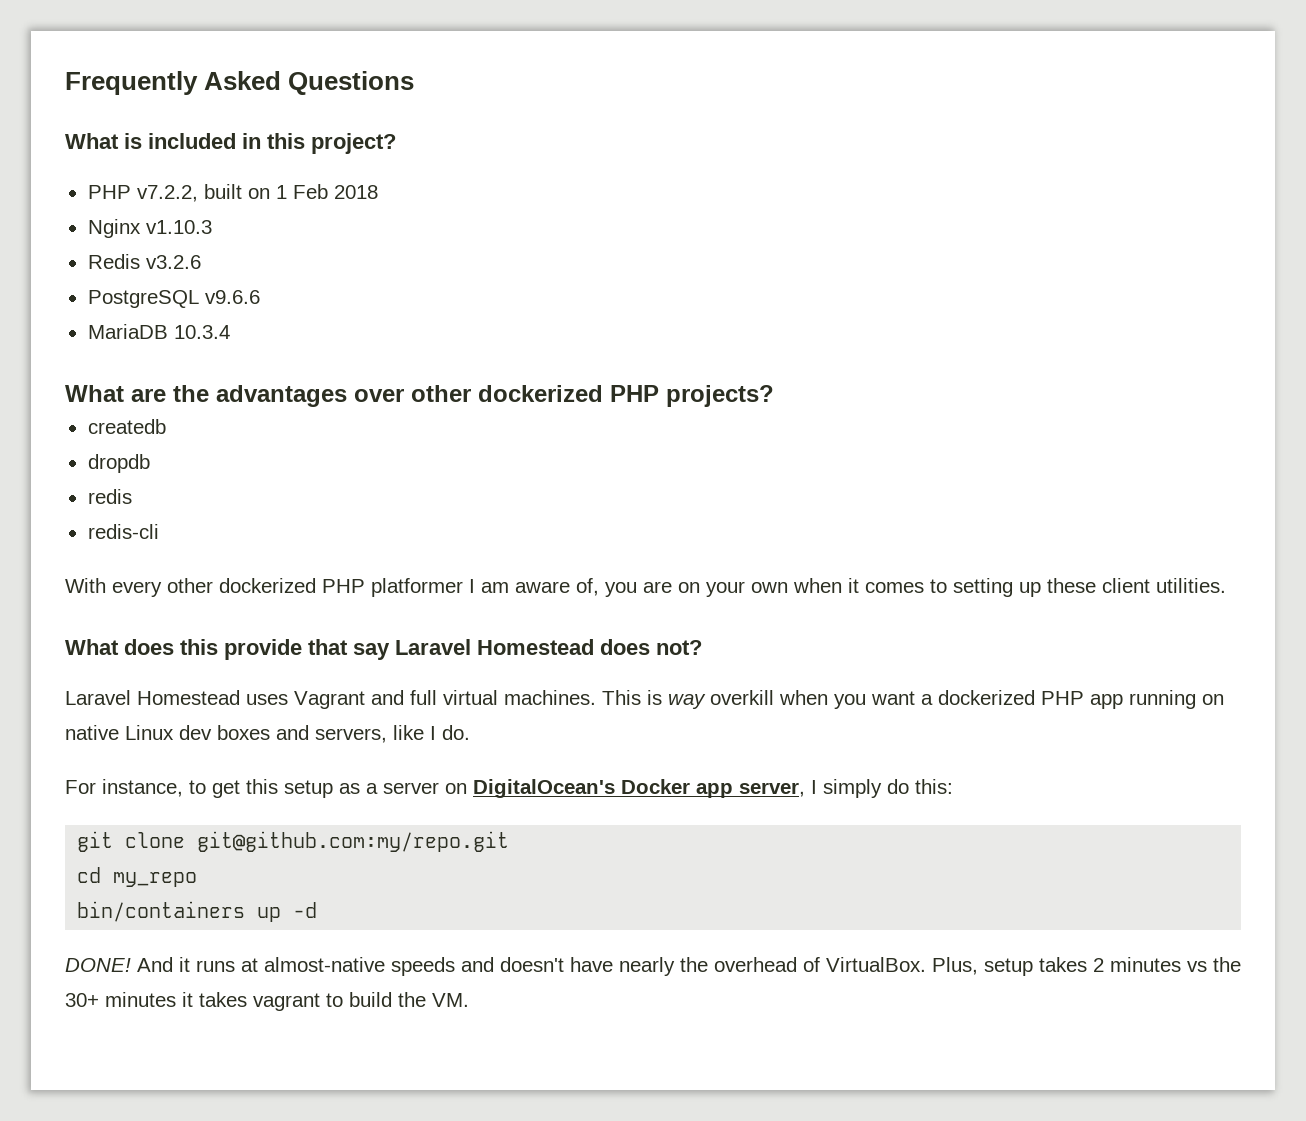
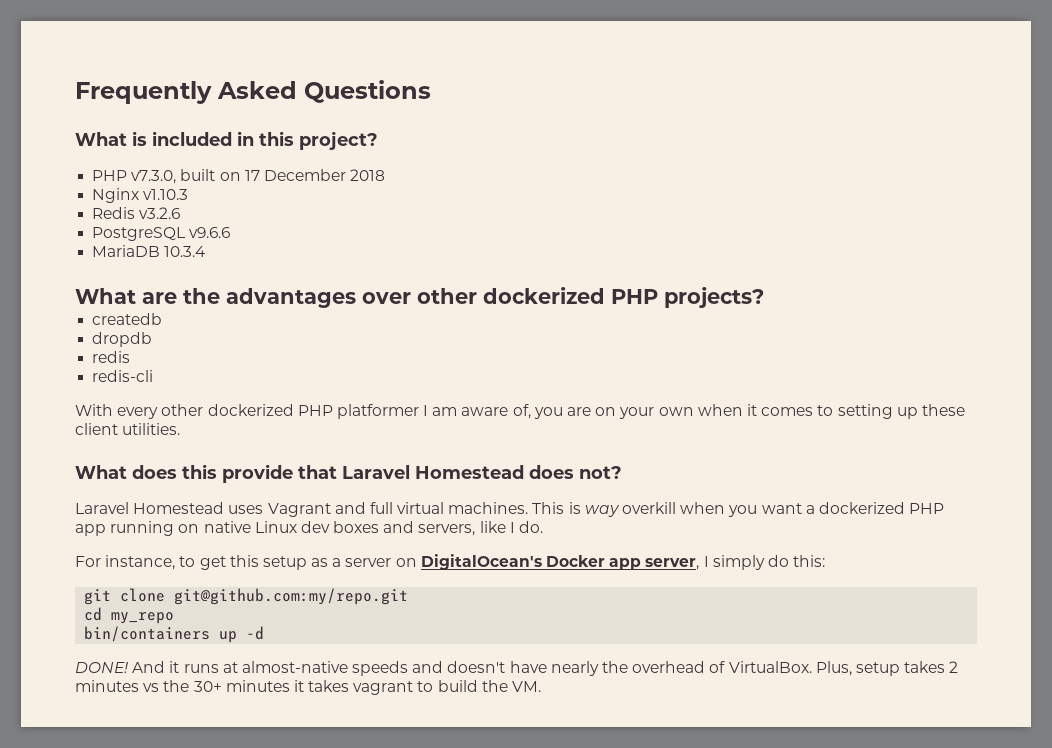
- PHP v7.2.2, built on 1 Feb 2018
+ PHP v7.3.0, built on 17 December 2018
- What does this provide that say Laravel Homestead does not?
+ What does this provide that Laravel Homestead does not?

